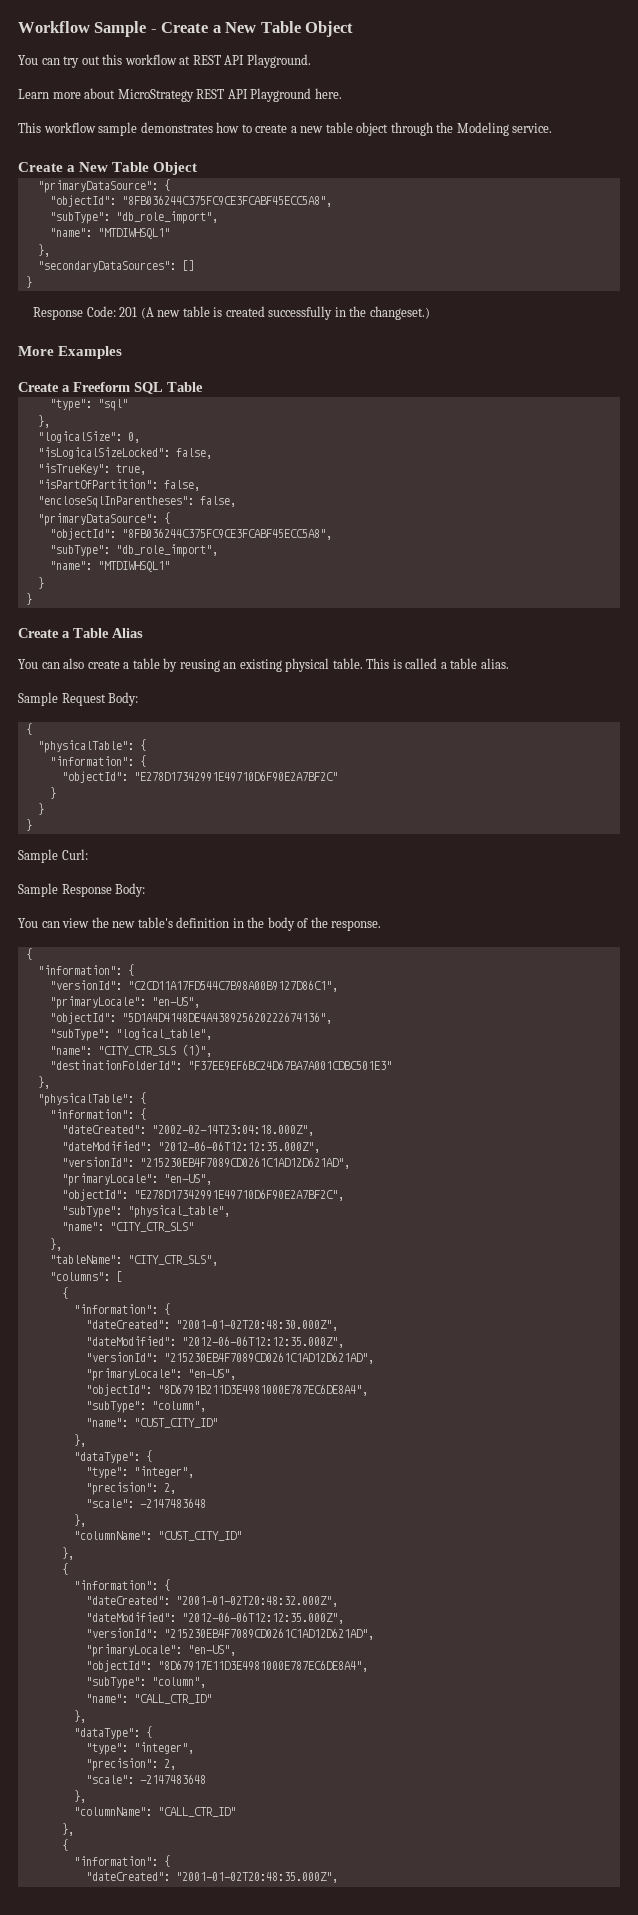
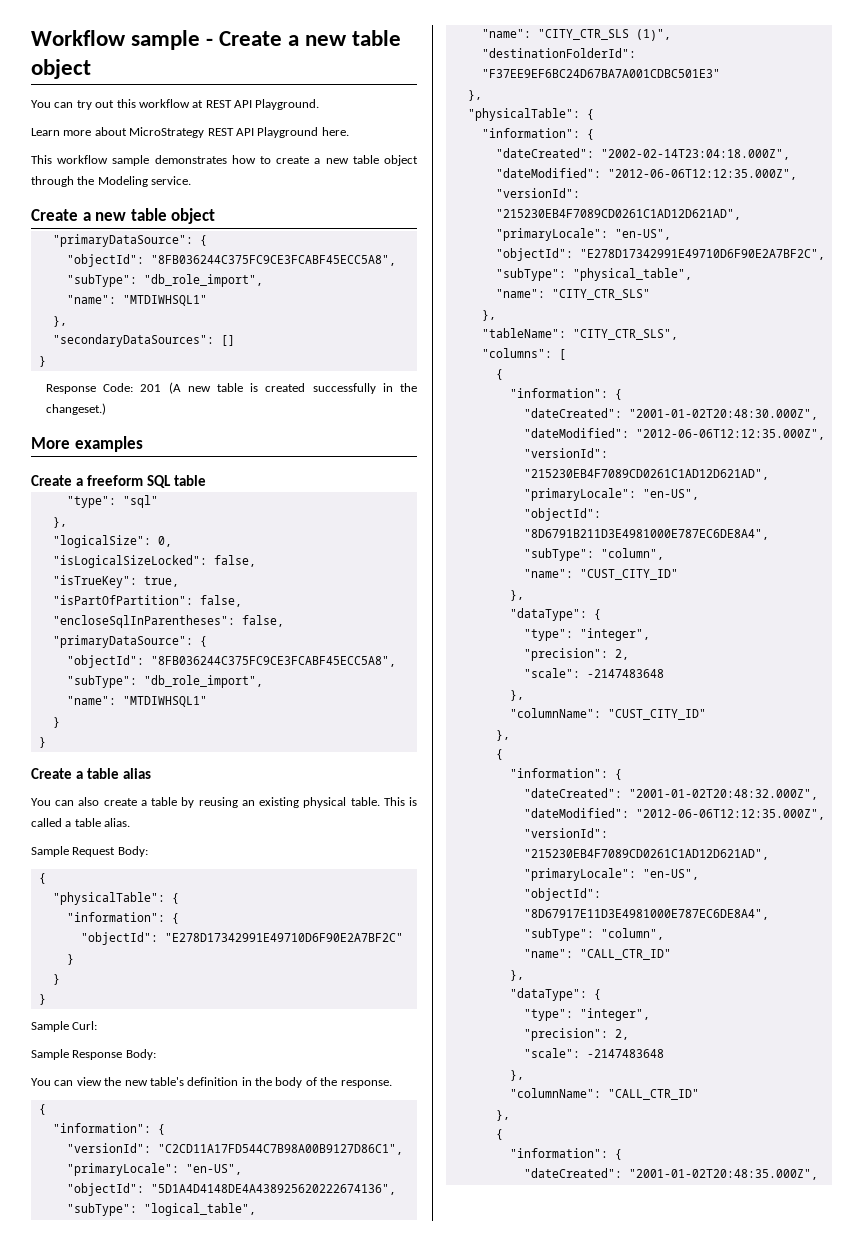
- Workflow Sample - Create a New Table Object
+ Workflow sample - Create a new table object
  This workflow sample demonstrates how to create a new table object through the Modeling service.
- Create a New Table Object
+ Create a new table object
- More Examples
- Create a Freeform SQL Table
+ More examples
+ Create a freeform SQL table
- Create a Table Alias
+ Create a table alias

